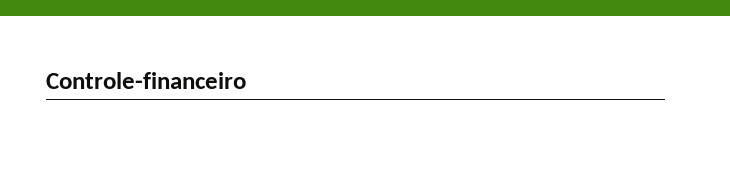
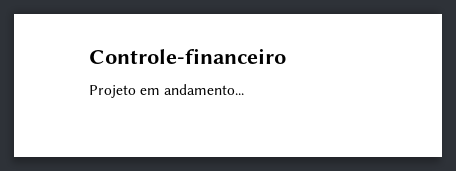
+ Projeto em andamento...

